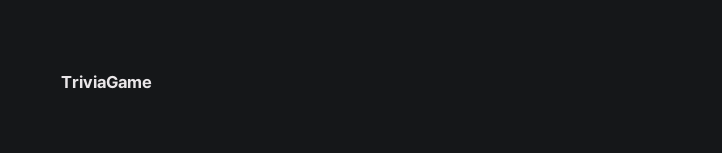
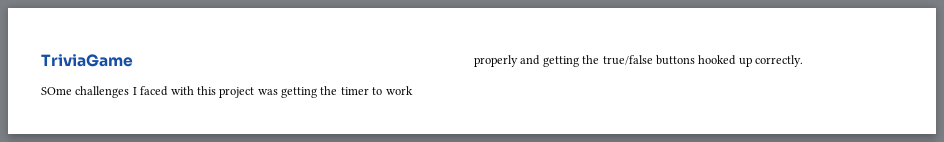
+ SOme challenges I faced with this project was getting the timer to work properly and getting the true/false buttons hooked up correctly.

